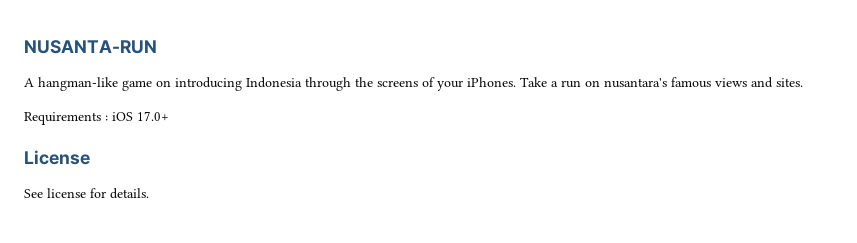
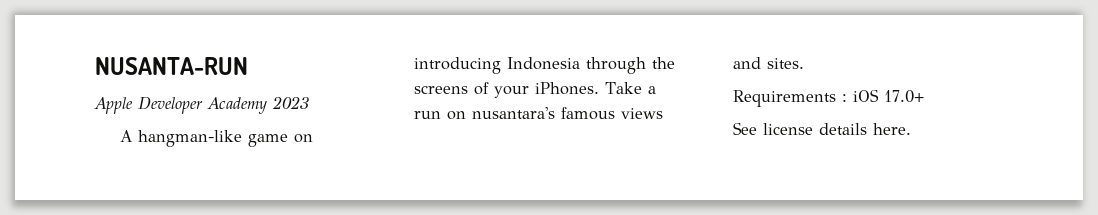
+ Apple Developer Academy 2023
- License
- See license for details.
+ See license details here.

